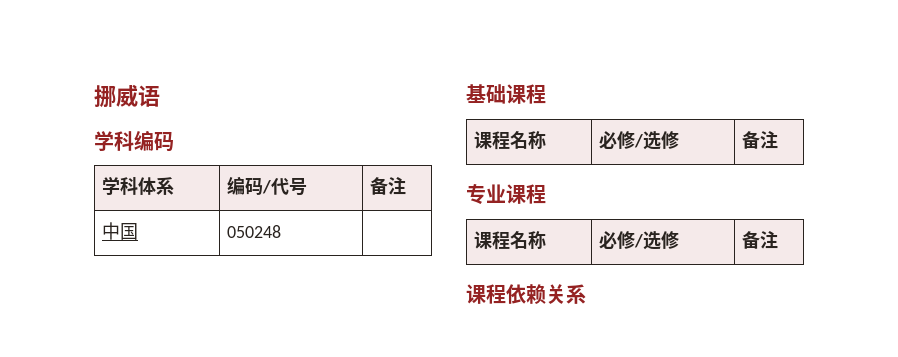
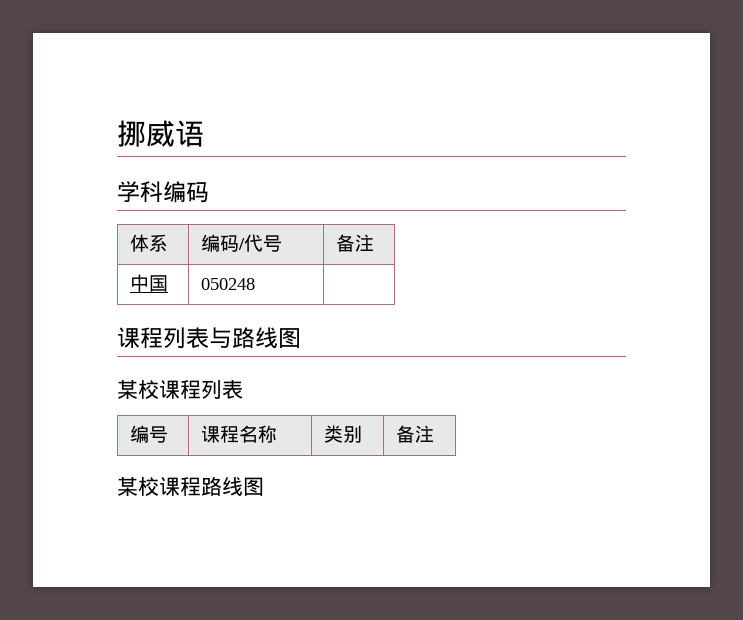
- 学科体系 | 编码/代号 | 备注
+ 体系 | 编码/代号 | 备注
- 基础课程
- 课程名称 | 必修/选修 | 备注
- 专业课程
- 课程名称 | 必修/选修 | 备注
- 课程依赖关系
+ 课程列表与路线图
+ 某校课程列表
+ 编号 | 课程名称 | 类别 | 备注
+ 某校课程路线图

